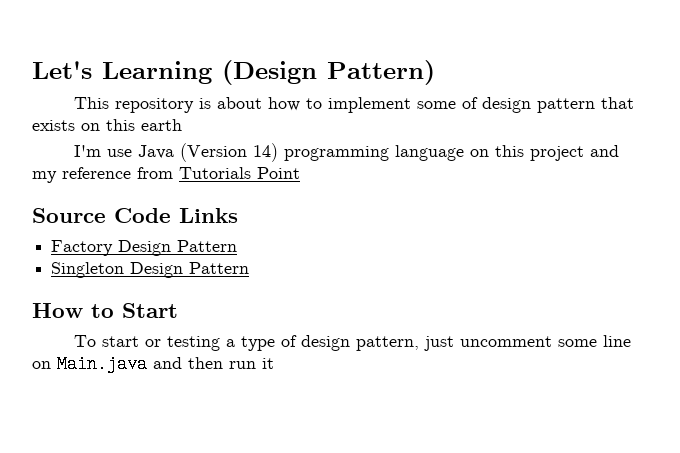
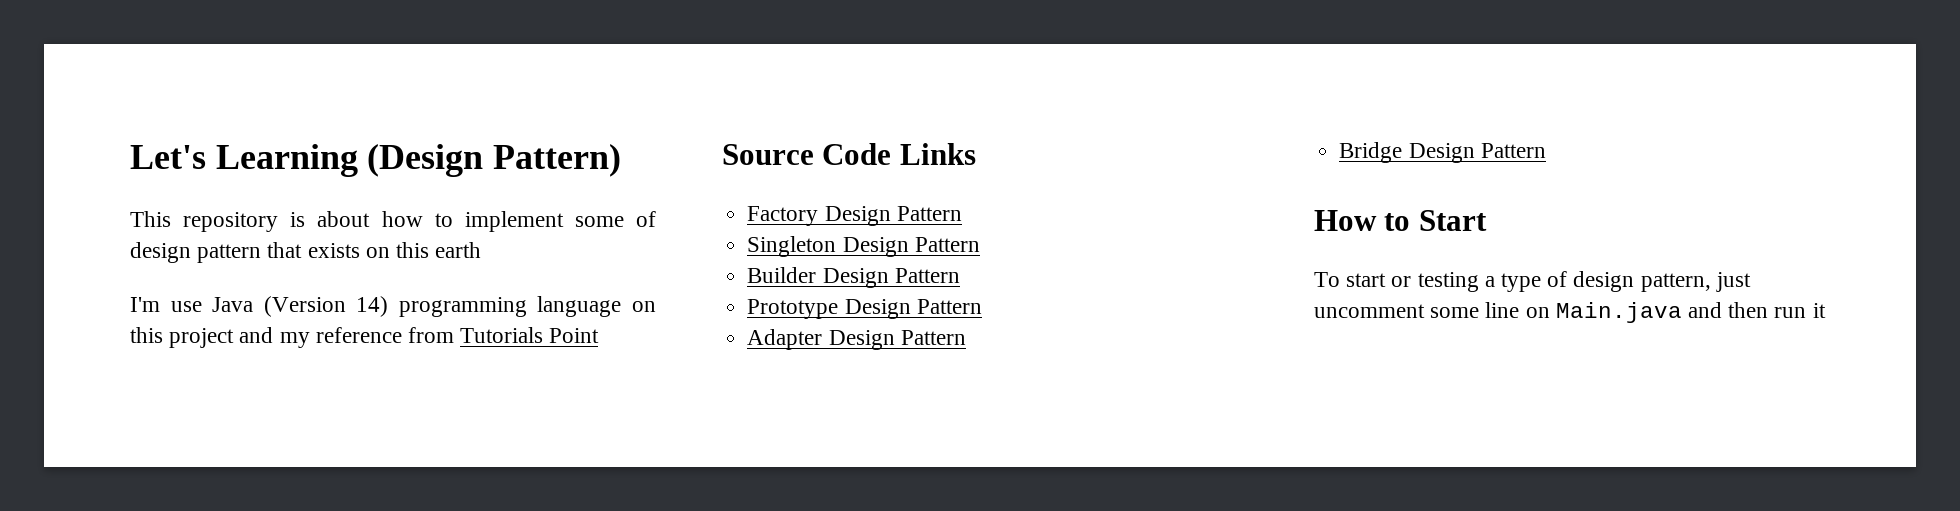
+ Builder Design Pattern
+ Prototype Design Pattern
+ Adapter Design Pattern
+ Bridge Design Pattern

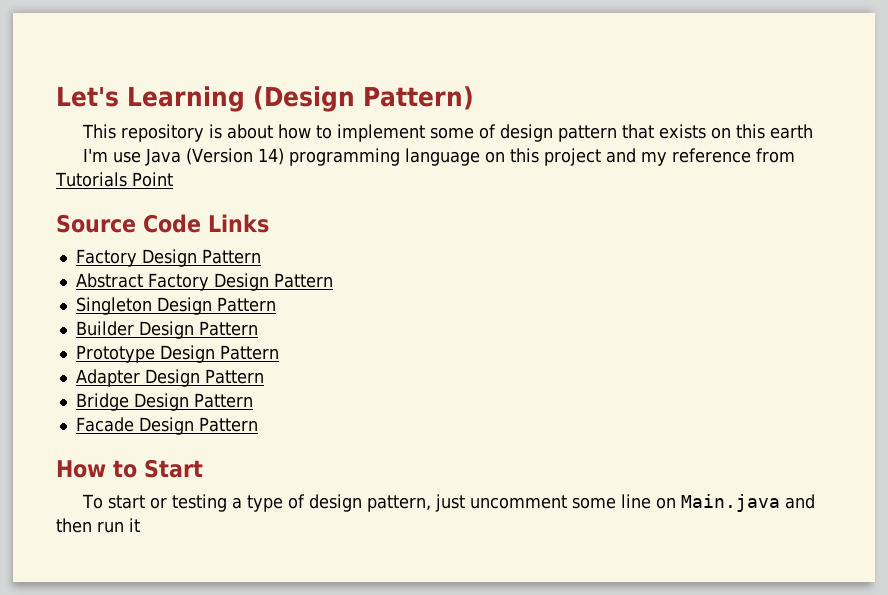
+ Abstract Factory Design Pattern
+ Facade Design Pattern

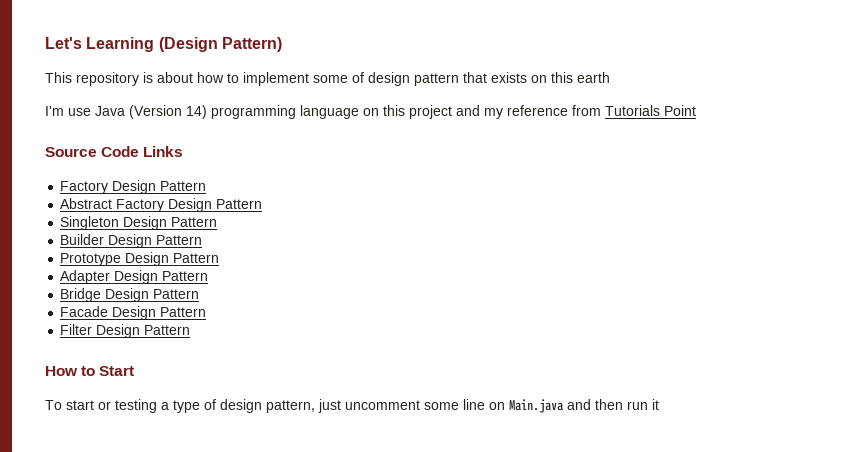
+ Filter Design Pattern

